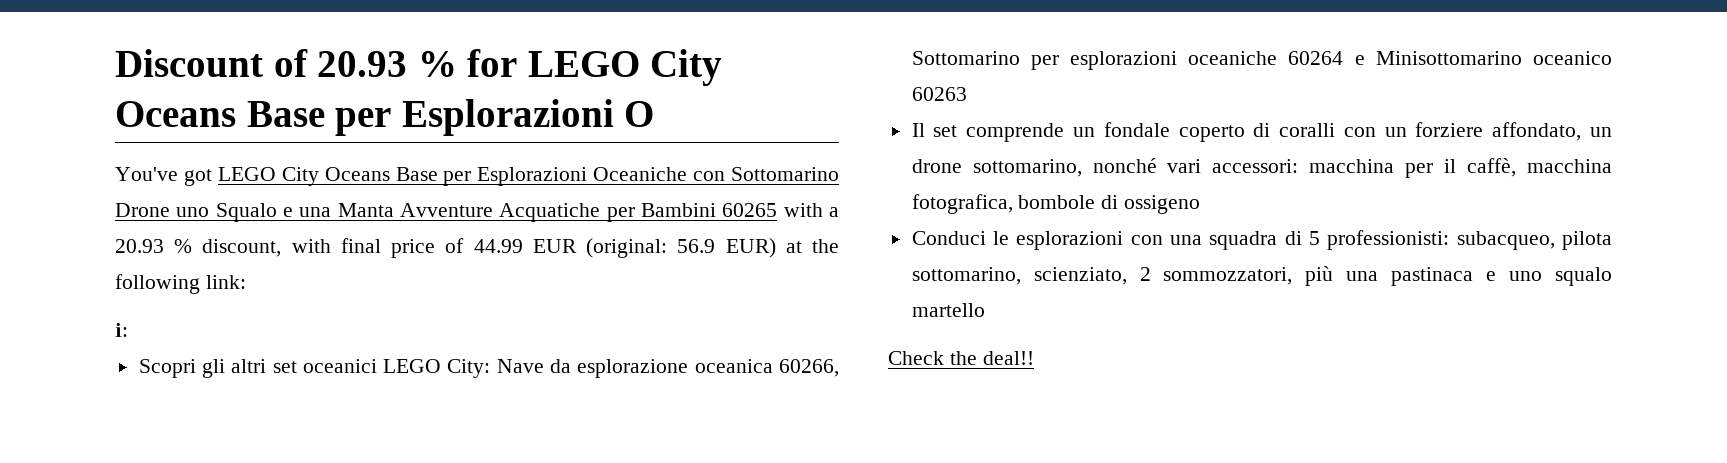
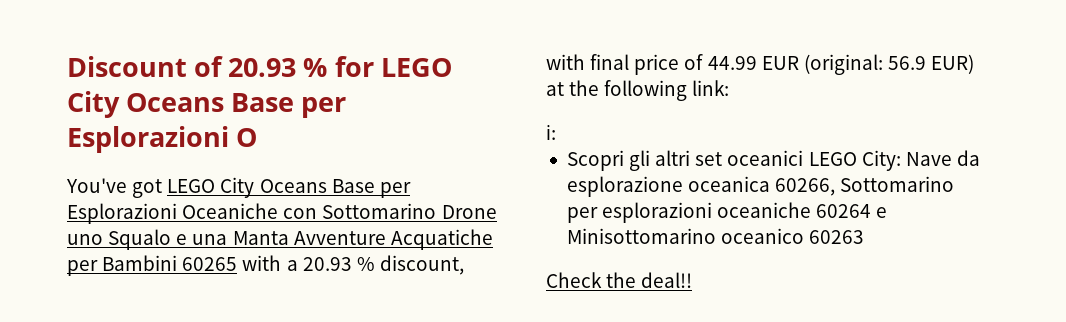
- Il set comprende un fondale coperto di coralli con un forziere affondato, un drone sottomarino, nonché vari accessori: macchina per il caffè, macchina fotografica, bombole di ossigeno
- Conduci le esplorazioni con una squadra di 5 professionisti: subacqueo, pilota sottomarino, scienziato, 2 sommozzatori, più una pastinaca e uno squalo martello

